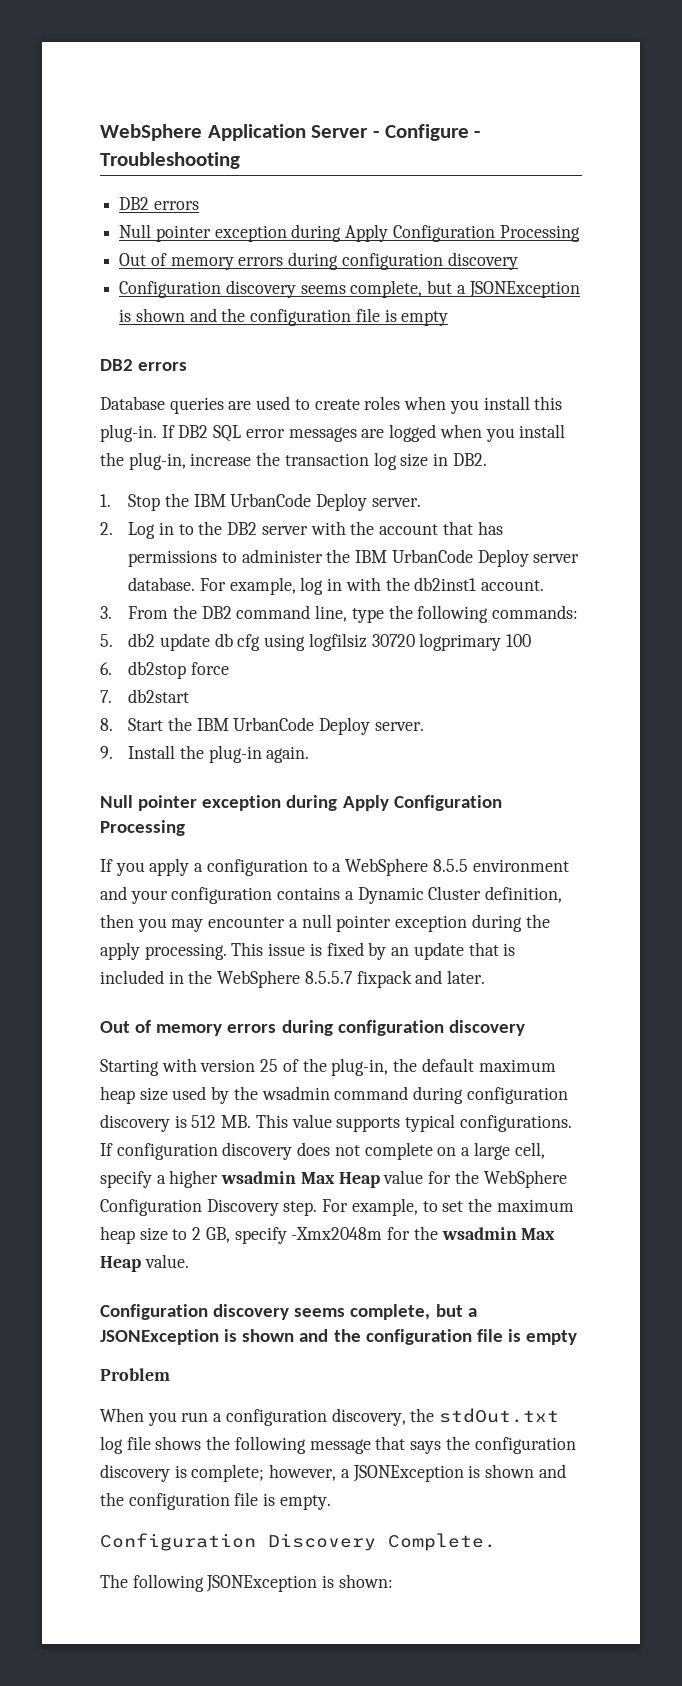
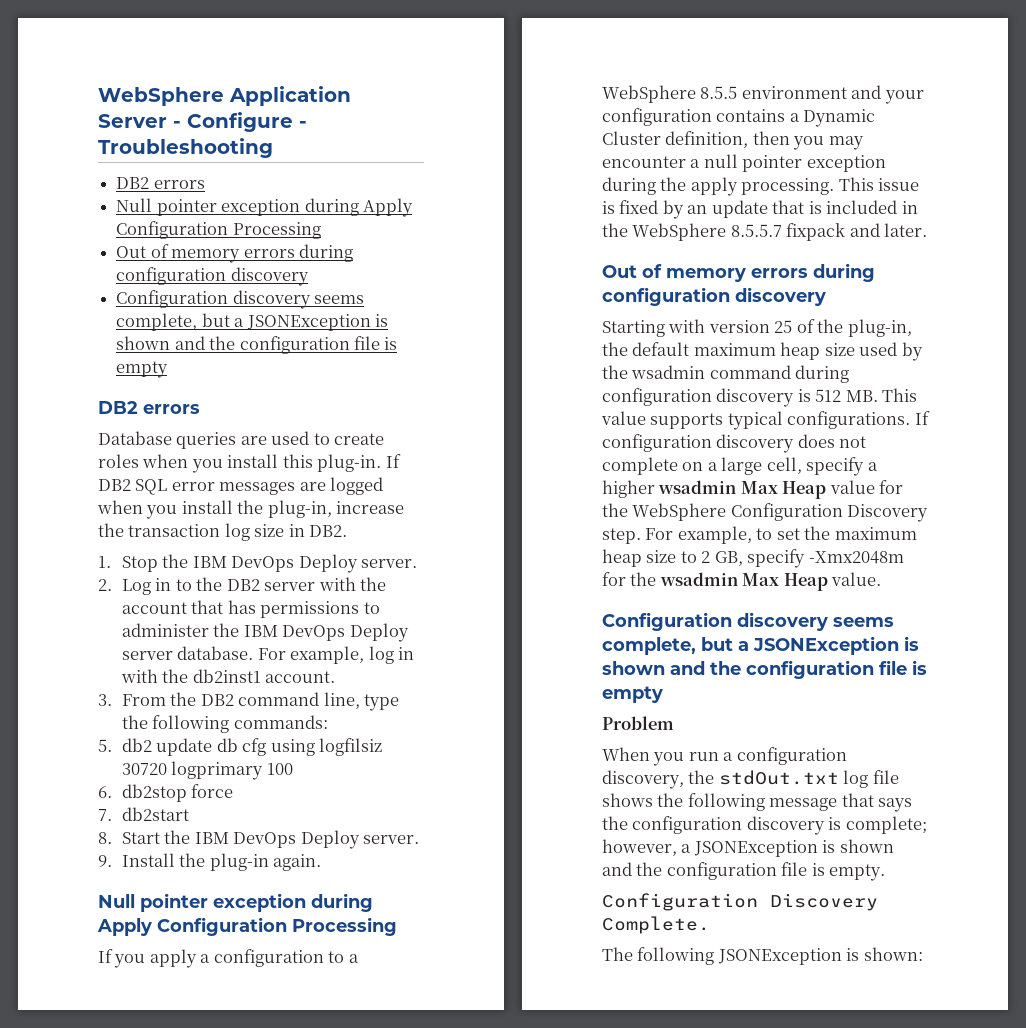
- 1. Stop the IBM UrbanCode Deploy server.
+ 1. Stop the IBM DevOps Deploy server.
- 2. Log in to the DB2 server with the account that has permissions to administer the IBM UrbanCode Deploy server database.
+ 2. Log in to the DB2 server with the account that has permissions to administer the IBM DevOps Deploy server database.
- 8. Start the IBM UrbanCode Deploy server.
+ 8. Start the IBM DevOps Deploy server.

